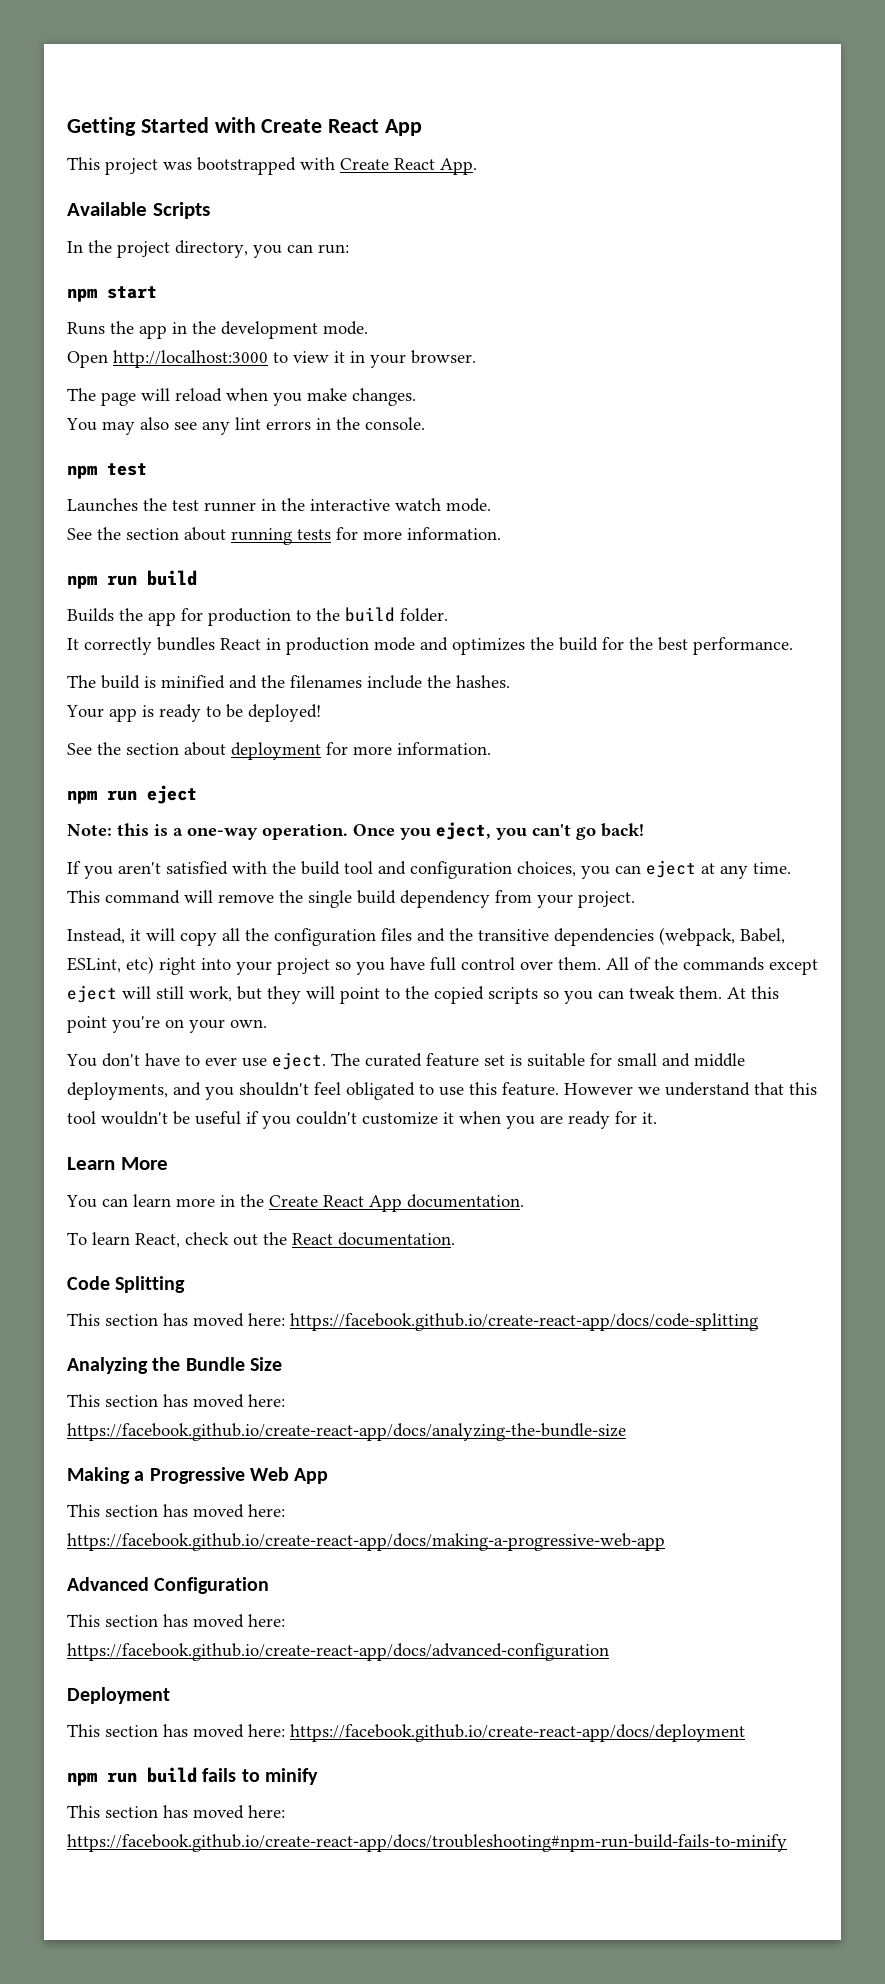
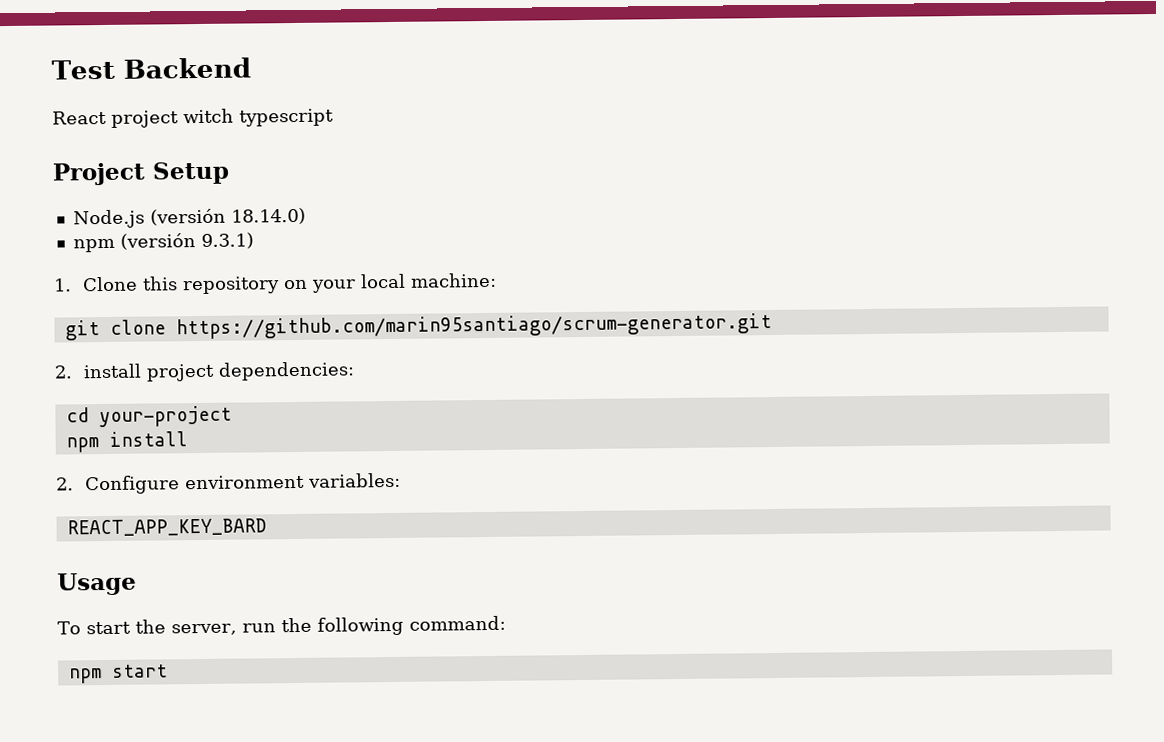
- Getting Started with Create React App
- This project was bootstrapped with Create React App.
- Available Scripts
- In the project directory, you can run:
+ Test Backend
+ React project witch typescript
+ Project Setup
+ Node.js (versión 18.14.0)
+ npm (versión 9.3.1)
+ 1. Clone this repository on your local machine:
+ git clone https://github.com/marin95santiago/scrum-generator.git
+ 2. install project dependencies:
+ cd your-project
+ npm install
+ 2. Configure environment variables:
+ REACT_APP_KEY_BARD
+ Usage
+ To start the server, run the following command:
  npm start
- Runs the app in the development mode.
- Open http://localhost:3000 to view it in your browser.
- The page will reload when you make changes.
- You may also see any lint errors in the console.
- npm test
- Launches the test runner in the interactive watch mode.
- See the section about running tests for more information.
- npm run build
- Builds the app for production to the build folder.
- It correctly bundles React in production mode and optimizes the build for the best performance.
- The build is minified and the filenames include the hashes.
- Your app is ready to be deployed!
- See the section about deployment for more information.
- npm run eject
- Note: this is a one-way operation. Once you eject, you can't go back!
- If you aren't satisfied with the build tool and configuration choices, you can eject at any time. This command will remove the single build dependency from your project.
- Instead, it will copy all the configuration files and the transitive dependencies (webpack, Babel, ESLint, etc) right into your project so you have full control over them. All of the commands except eject will still work, but they will point to the copied scripts so you can tweak them. At this point you're on your own.
- You don't have to ever use eject. The curated feature set is suitable for small and middle deployments, and you shouldn't feel obligated to use this feature. However we understand that this tool wouldn't be useful if you couldn't customize it when you are ready for it.
- Learn More
- You can learn more in the Create React App documentation.
- To learn React, check out the React documentation.
- Code Splitting
- This section has moved here: https://facebook.github.io/create-react-app/docs/code-splitting
- Analyzing the Bundle Size
- This section has moved here: https://facebook.github.io/create-react-app/docs/analyzing-the-bundle-size
- Making a Progressive Web App
- This section has moved here: https://facebook.github.io/create-react-app/docs/making-a-progressive-web-app
- Advanced Configuration
- This section has moved here: https://facebook.github.io/create-react-app/docs/advanced-configuration
- Deployment
- This section has moved here: https://facebook.github.io/create-react-app/docs/deployment
- npm run build fails to minify
- This section has moved here: https://facebook.github.io/create-react-app/docs/troubleshooting#npm-run-build-fails-to-minify

